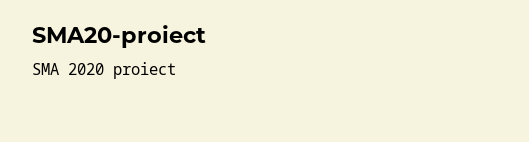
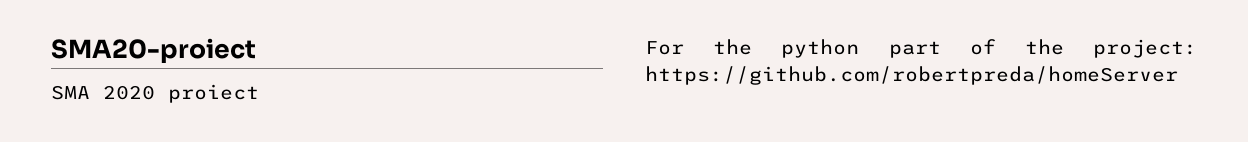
+ For the python part of the project: https://github.com/robertpreda/homeServer

